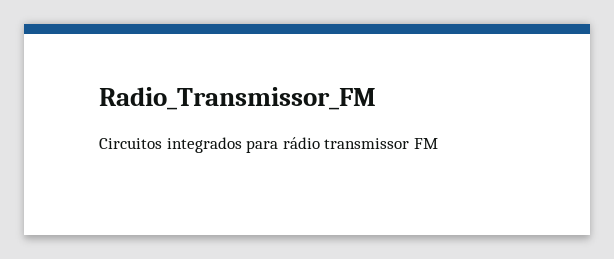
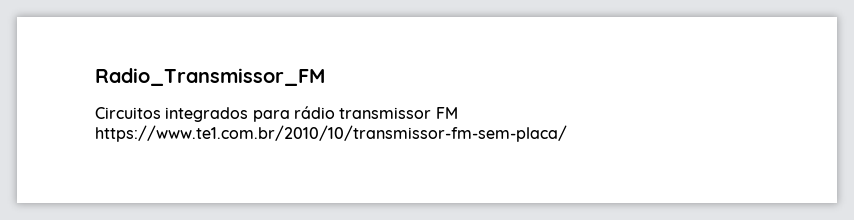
- Circuitos integrados para rádio transmissor FM
+ Circuitos integrados para rádio transmissor FM https://www.te1.com.br/2010/10/transmissor-fm-sem-placa/

